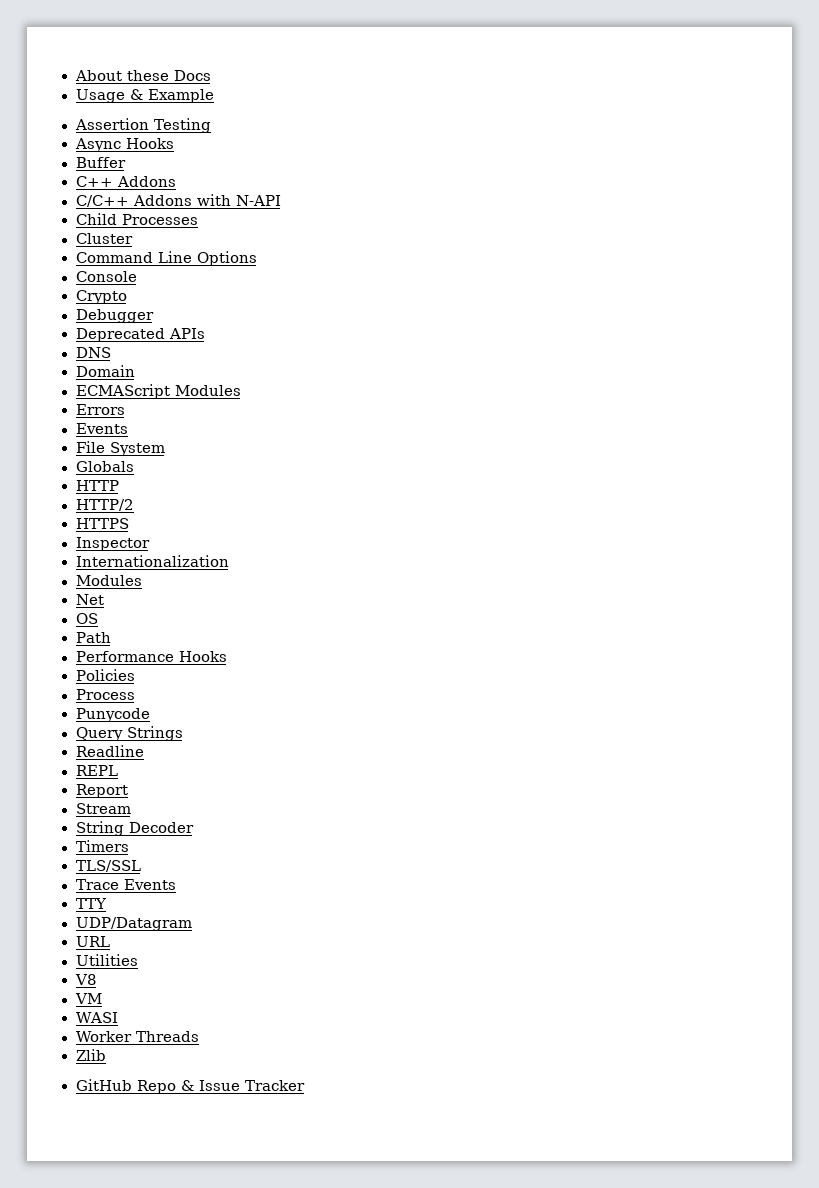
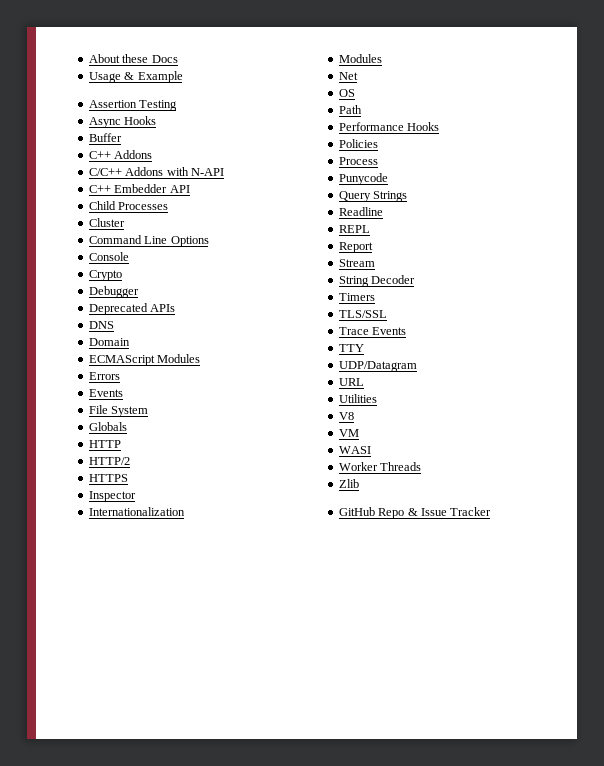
+ C++ Embedder API

